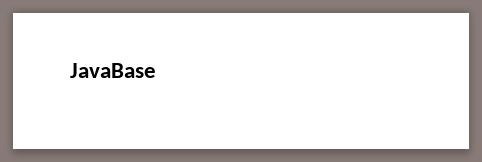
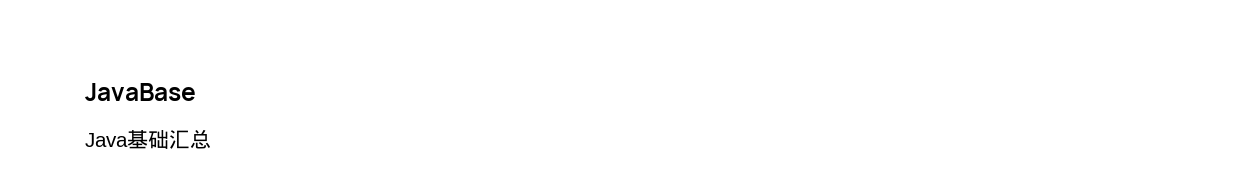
+ Java基础汇总

